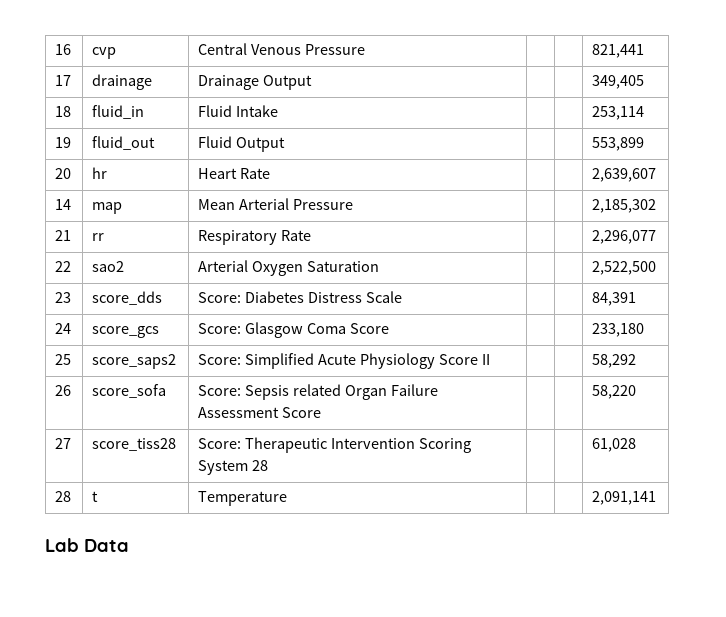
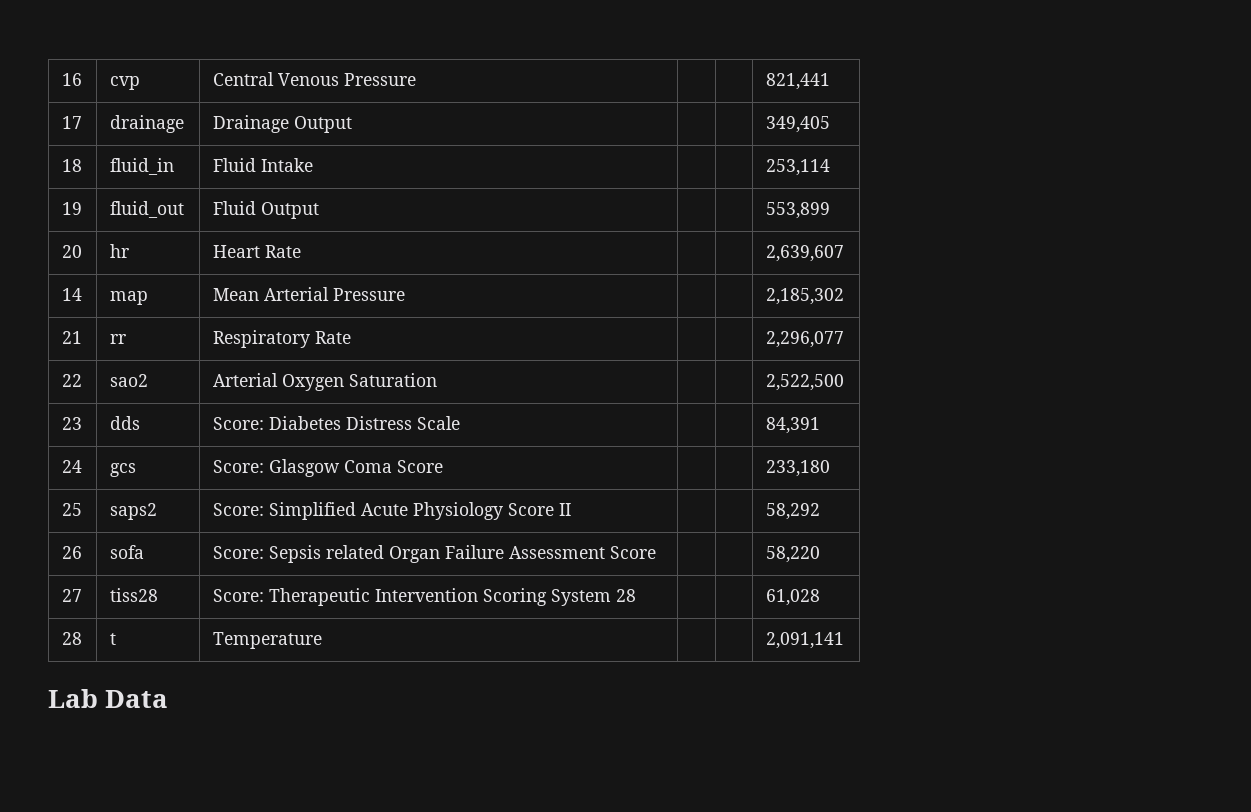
- 23 | score_dds | Score: Diabetes Distress Scale | | | 84,391
+ 23 | dds | Score: Diabetes Distress Scale | | | 84,391
- 24 | score_gcs | Score: Glasgow Coma Score | | | 233,180
+ 24 | gcs | Score: Glasgow Coma Score | | | 233,180
- 25 | score_saps2 | Score: Simplified Acute Physiology Score II | | | 58,292
+ 25 | saps2 | Score: Simplified Acute Physiology Score II | | | 58,292
- 26 | score_sofa | Score: Sepsis related Organ Failure Assessment Score | | | 58,220
+ 26 | sofa | Score: Sepsis related Organ Failure Assessment Score | | | 58,220
- 27 | score_tiss28 | Score: Therapeutic Intervention Scoring System 28 | | | 61,028
+ 27 | tiss28 | Score: Therapeutic Intervention Scoring System 28 | | | 61,028

